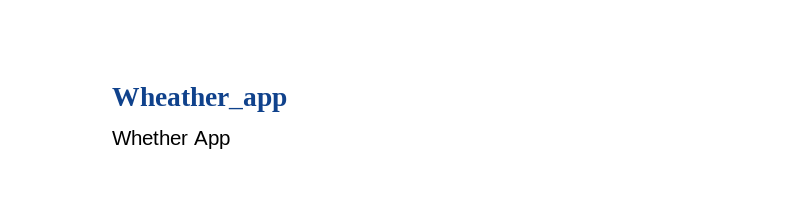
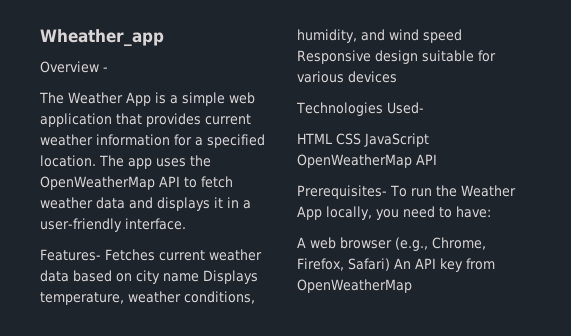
- Whether App
+ Overview -
+ The Weather App is a simple web application that provides current weather information for a specified location. The app uses the OpenWeatherMap API to fetch weather data and displays it in a user-friendly interface.
+ Features- Fetches current weather data based on city name Displays temperature, weather conditions, humidity, and wind speed Responsive design suitable for various devices
+ Technologies Used-
+ HTML CSS JavaScript OpenWeatherMap API
+ Prerequisites- To run the Weather App locally, you need to have:
+ A web browser (e.g., Chrome, Firefox, Safari) An API key from OpenWeatherMap

